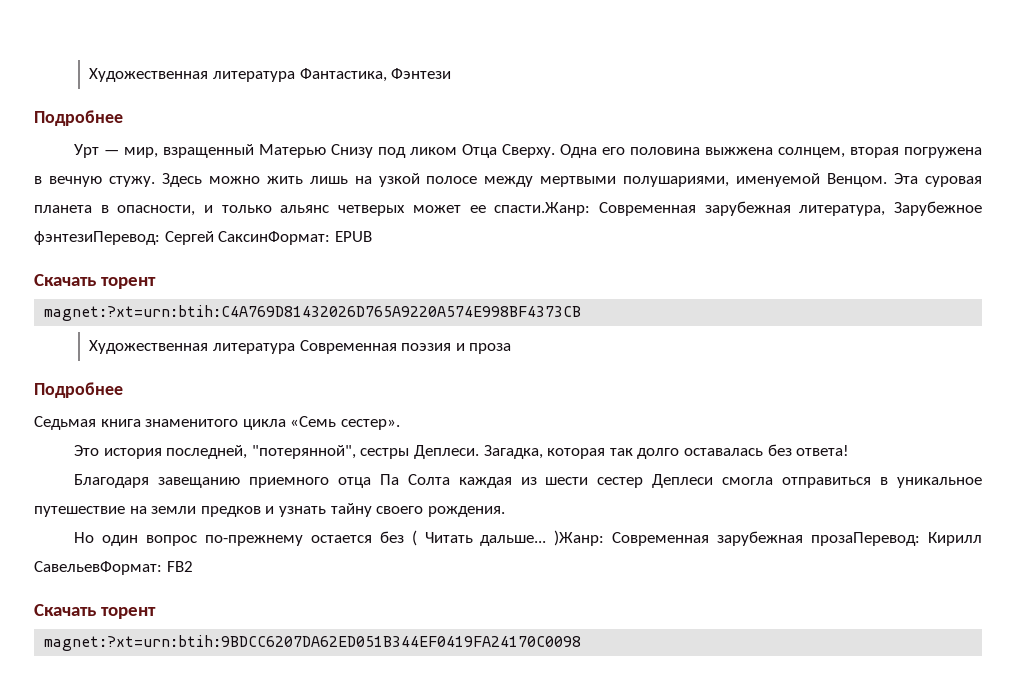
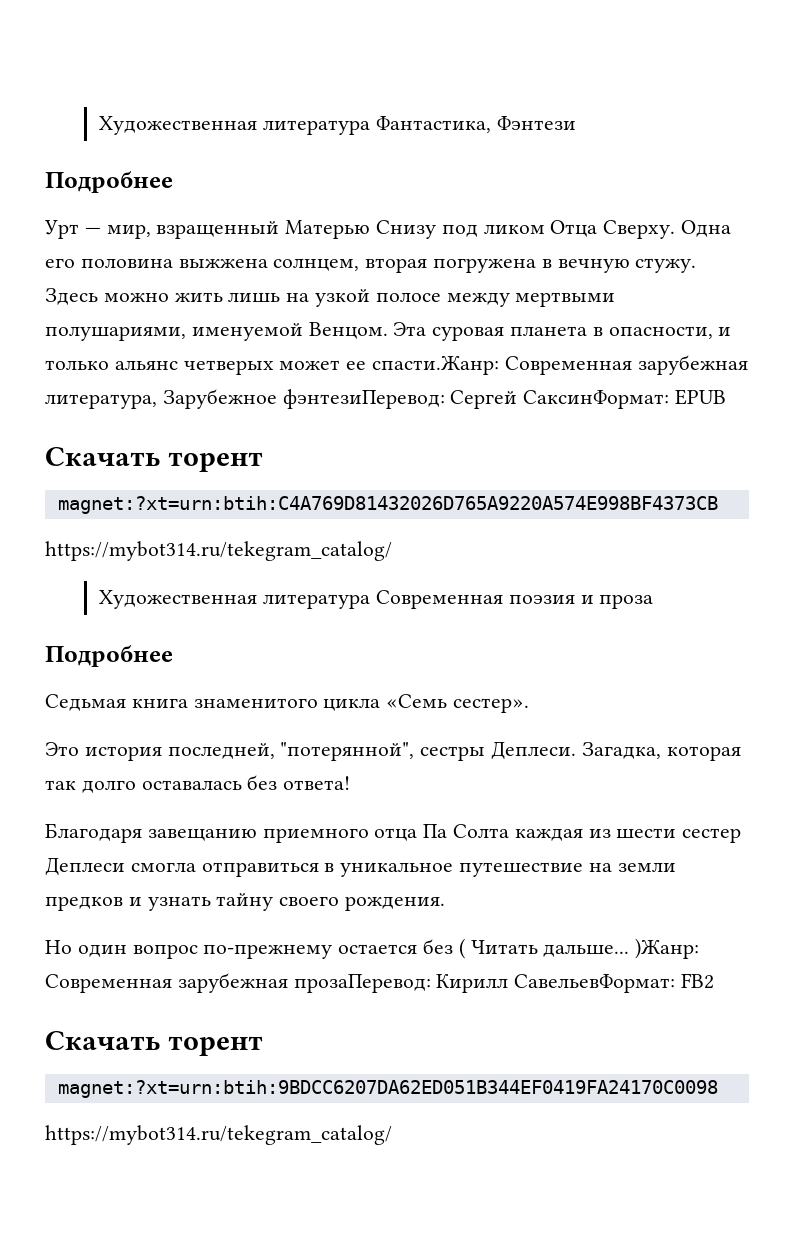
  magnet:?xt=urn:btih:C4A769D81432026D765A9220A574E998BF4373CB
+ https://mybot314.ru/tekegram_catalog/
  magnet:?xt=urn:btih:9BDCC6207DA62ED051B344EF0419FA24170C0098
+ https://mybot314.ru/tekegram_catalog/

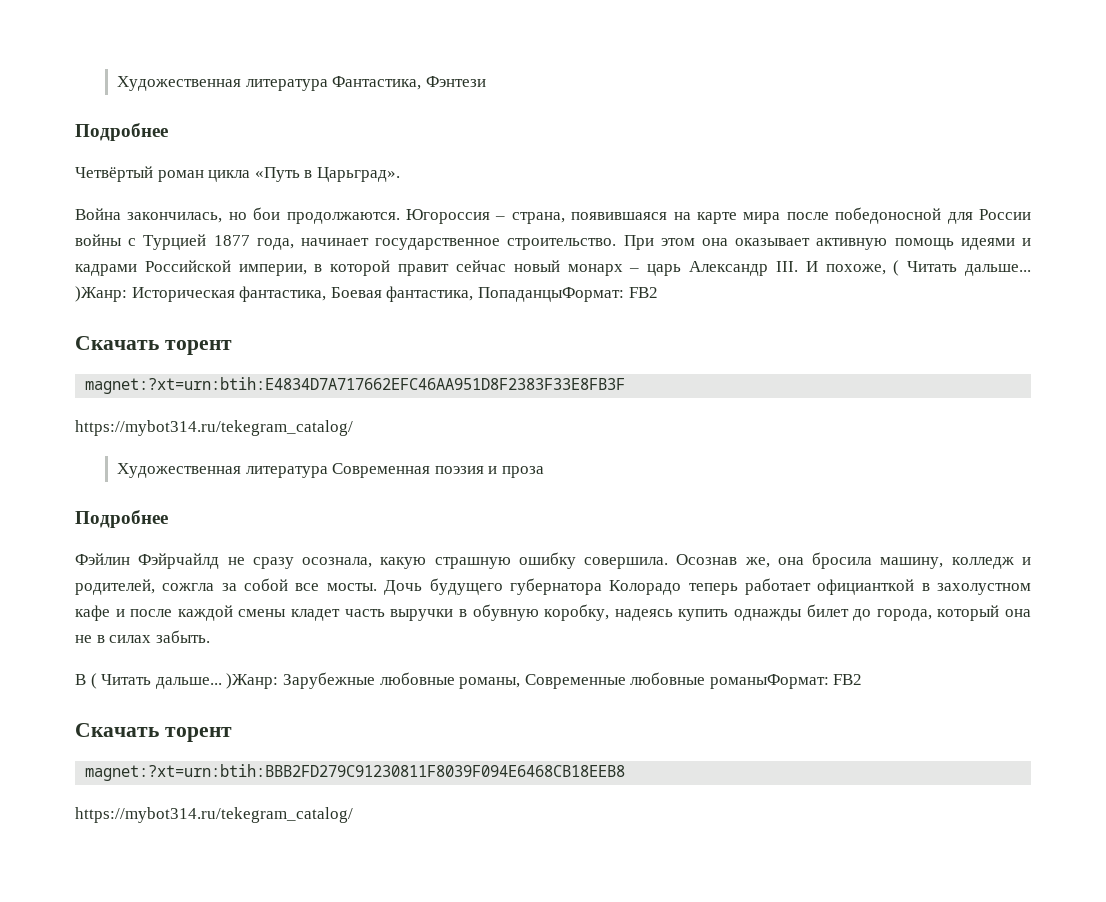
- Урт — мир, взращенный Матерью Снизу под ликом Отца Сверху. Одна его половина выжжена солнцем, вторая погружена в вечную стужу. Здесь можно жить лишь на узкой полосе между мертвыми полушариями, именуемой Венцом. Эта суровая планета в опасности, и только альянс четверых может ее спасти.Жанр: Современная зарубежная литература, Зарубежное фэнтезиПеревод: Сергей СаксинФормат: EPUB
+ Четвёртый роман цикла «Путь в Царьград».
+ Война закончилась, но бои продолжаются. Югороссия – страна, появившаяся на карте мира после победоносной для России войны с Турцией 1877 года, начинает государственное строительство. При этом она оказывает активную помощь идеями и кадрами Российской империи, в которой правит сейчас новый монарх – царь Александр III. И похоже, ( Читать дальше... )Жанр: Историческая фантастика, Боевая фантастика, ПопаданцыФормат: FB2
  Скачать торент
- magnet:?xt=urn:btih:C4A769D81432026D765A9220A574E998BF4373CB
+ magnet:?xt=urn:btih:E4834D7A717662EFC46AA951D8F2383F33E8FB3F
- Седьмая книга знаменитого цикла «Семь сестер».
- Это история последней, "потерянной", сестры Деплеси. Загадка, которая так долго оставалась без ответа!
- Благодаря завещанию приемного отца Па Солта каждая из шести сестер Деплеси смогла отправиться в уникальное путешествие на земли предков и узнать тайну своего рождения.
- Но один вопрос по-прежнему остается без ( Читать дальше... )Жанр: Современная зарубежная прозаПеревод: Кирилл СавельевФормат: FB2
+ Фэйлин Фэйрчайлд не сразу осознала, какую страшную ошибку совершила. Осознав же, она бросила машину, колледж и родителей, сожгла за собой все мосты. Дочь будущего губернатора Колорадо теперь работает официанткой в захолустном кафе и после каждой смены кладет часть выручки в обувную коробку, надеясь купить однажды билет до города, который она не в силах забыть.
+ В ( Читать дальше... )Жанр: Зарубежные любовные романы, Современные любовные романыФормат: FB2
  Скачать торент
- magnet:?xt=urn:btih:9BDCC6207DA62ED051B344EF0419FA24170C0098
+ magnet:?xt=urn:btih:BBB2FD279C91230811F8039F094E6468CB18EEB8

